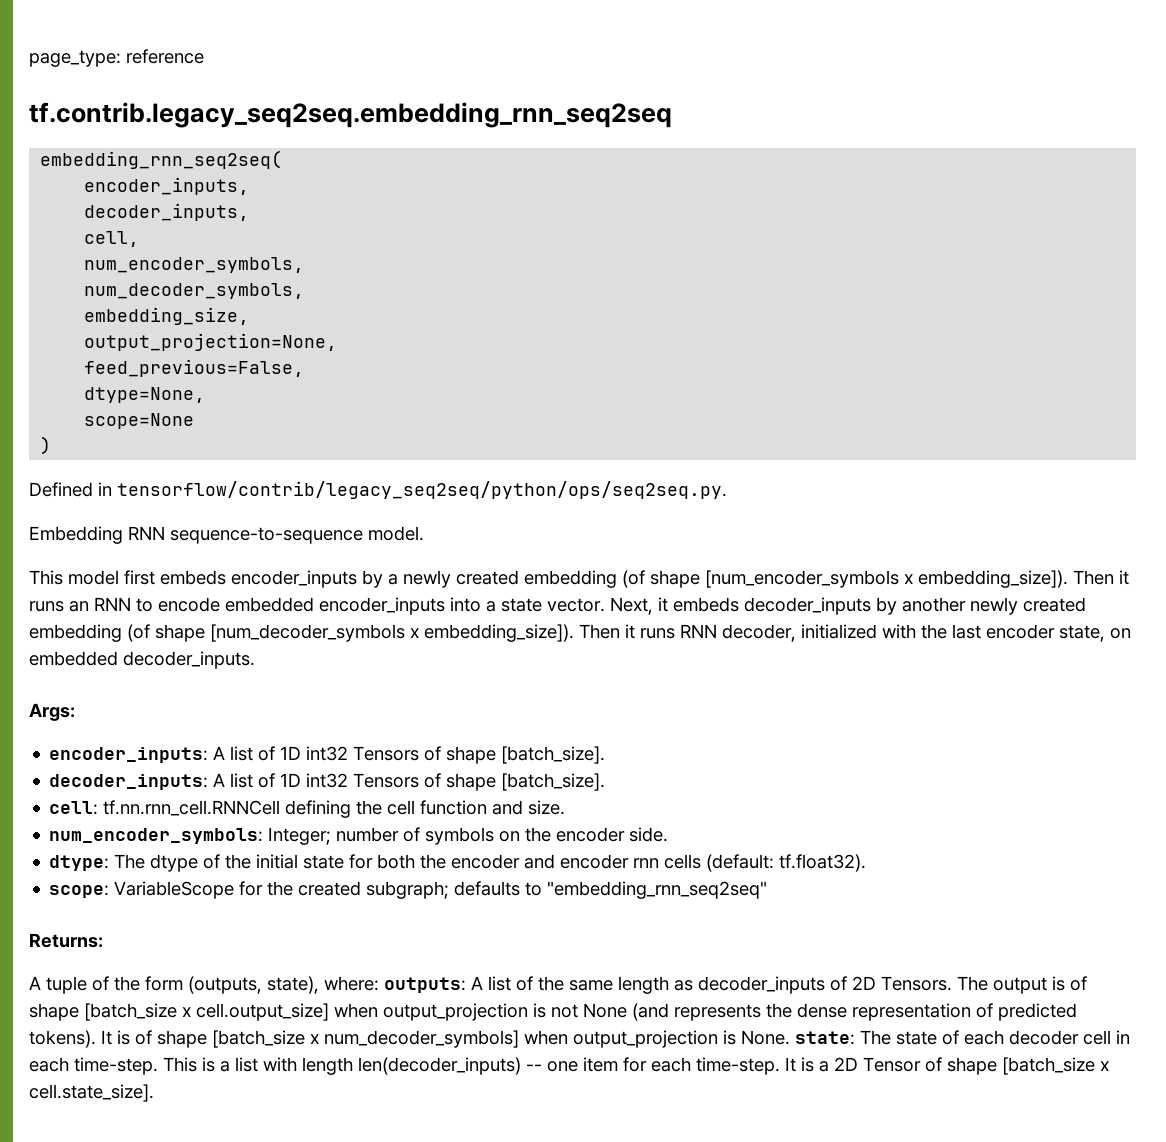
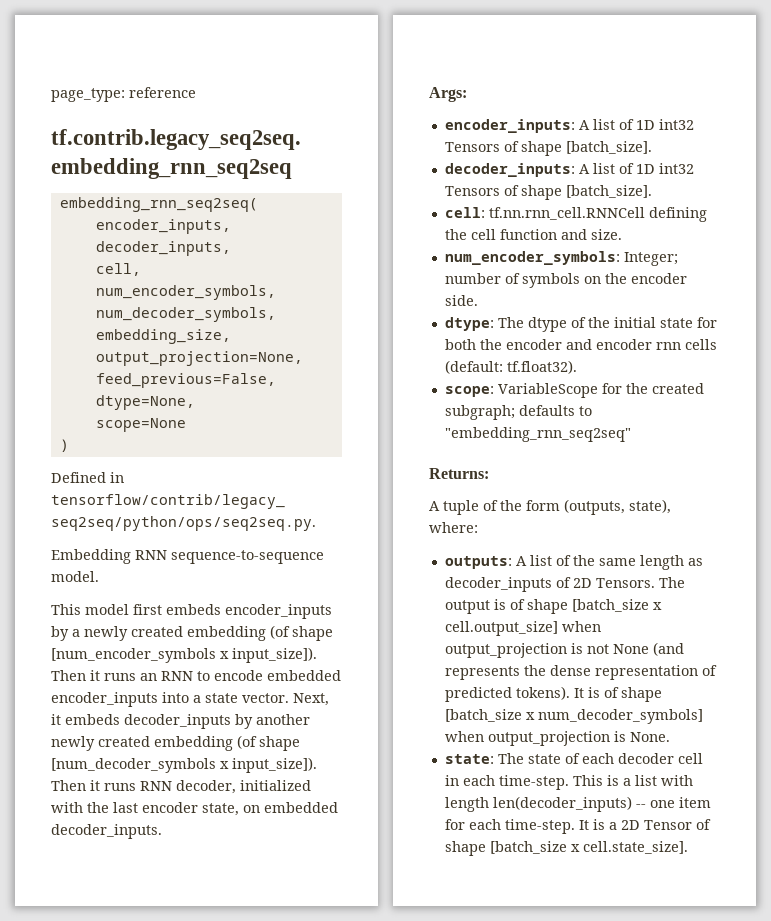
- This model first embeds encoder_inputs by a newly created embedding (of shape [num_encoder_symbols x embedding_size]).
+ This model first embeds encoder_inputs by a newly created embedding (of shape [num_encoder_symbols x input_size]).
- Next, it embeds decoder_inputs by another newly created embedding (of shape [num_decoder_symbols x embedding_size]).
+ Next, it embeds decoder_inputs by another newly created embedding (of shape [num_decoder_symbols x input_size]).
- A tuple of the form (outputs, state), where: outputs: A list of the same length as decoder_inputs of 2D Tensors.
+ A tuple of the form (outputs, state), where:
+ outputs: A list of the same length as decoder_inputs of 2D Tensors.
- It is of shape [batch_size x num_decoder_symbols] when output_projection is None. state: The state of each decoder cell in each time-step.
+ It is of shape [batch_size x num_decoder_symbols] when output_projection is None.
+ state: The state of each decoder cell in each time-step.

